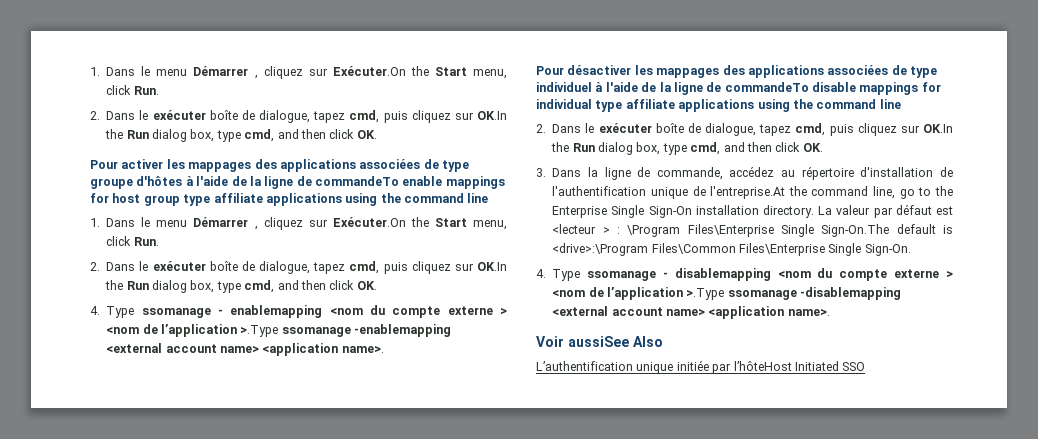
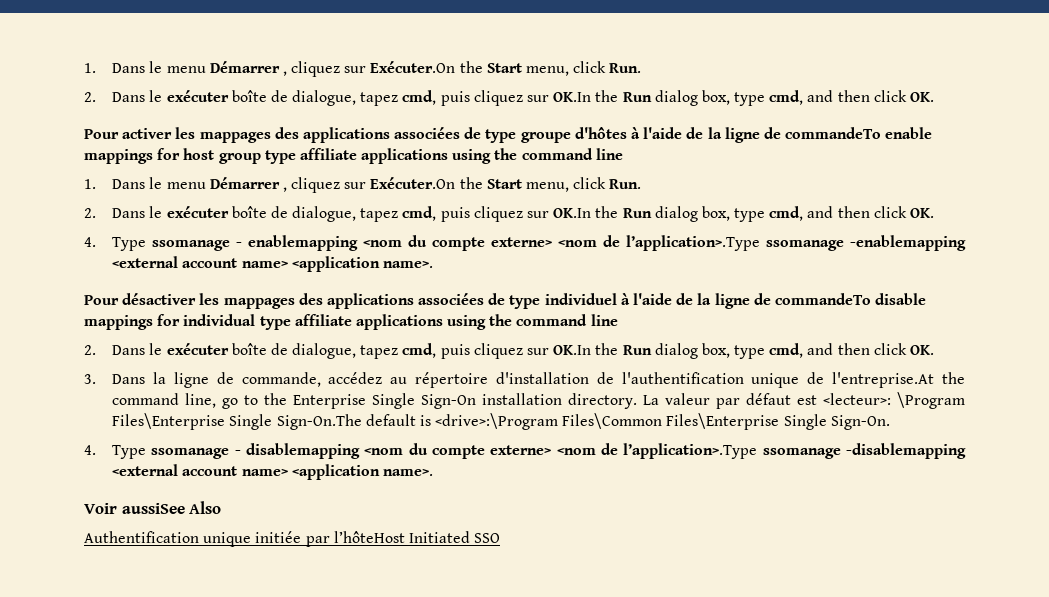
- 4. Type ssomanage - enablemapping <nom du compte externe > <nom de l’application >.Type ssomanage -enablemapping <external account name> <application name>.
+ 4. Type ssomanage - enablemapping <nom du compte externe> <nom de l’application>.Type ssomanage -enablemapping <external account name> <application name>.
- La valeur par défaut est <lecteur > : \Program Files\Enterprise Single Sign-On.The default is <drive>:\Program Files\Common Files\Enterprise Single Sign-On.
+ La valeur par défaut est <lecteur>: \Program Files\Enterprise Single Sign-On.The default is <drive>:\Program Files\Common Files\Enterprise Single Sign-On.
- 4. Type ssomanage - disablemapping <nom du compte externe > <nom de l’application >.Type ssomanage -disablemapping <external account name> <application name>.
+ 4. Type ssomanage - disablemapping <nom du compte externe> <nom de l’application>.Type ssomanage -disablemapping <external account name> <application name>.
- L’authentification unique initiée par l’hôteHost Initiated SSO
+ Authentification unique initiée par l’hôteHost Initiated SSO

